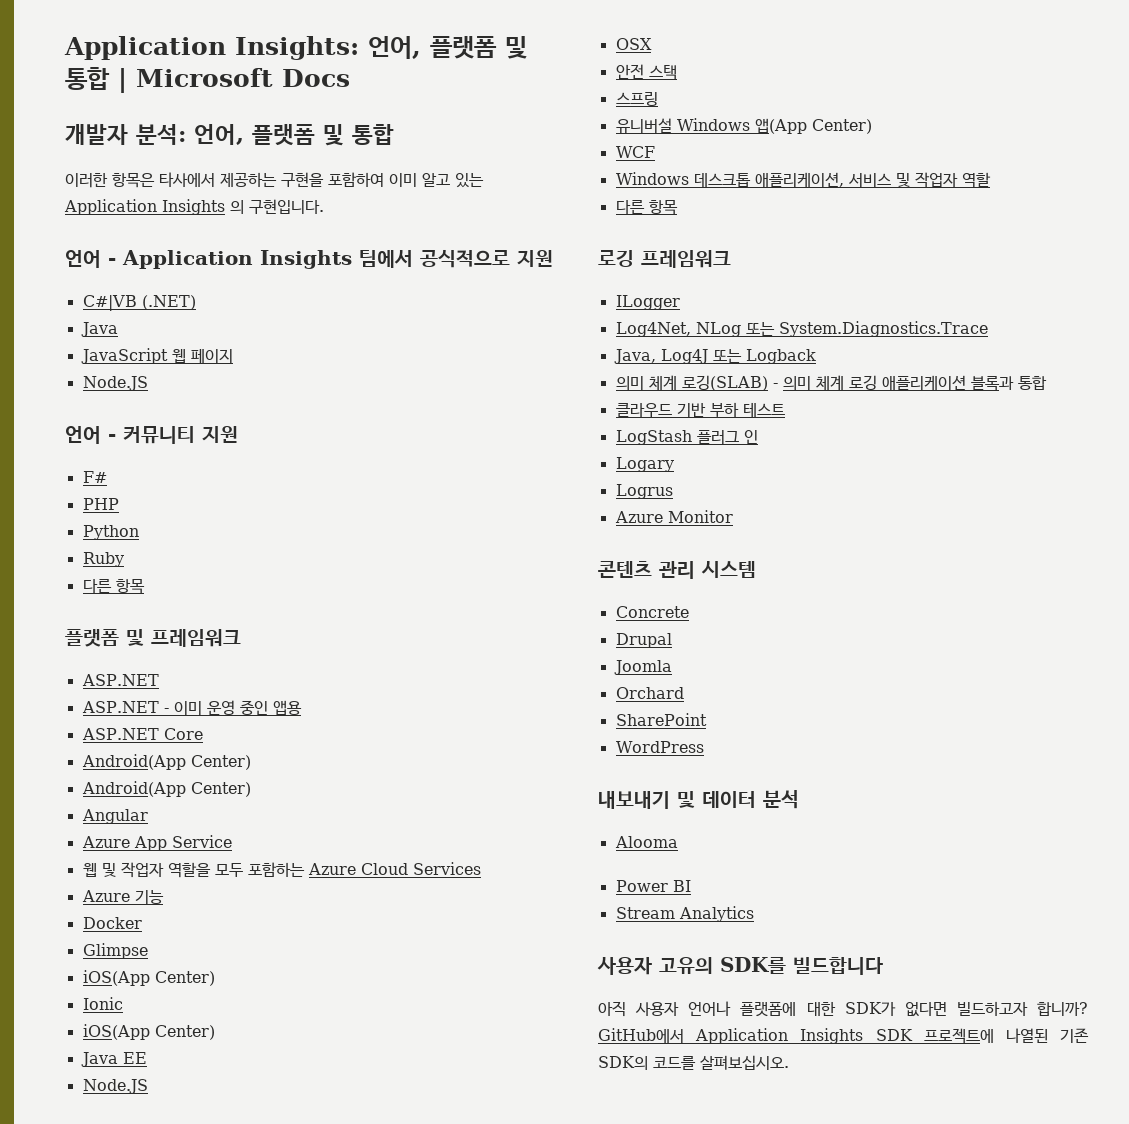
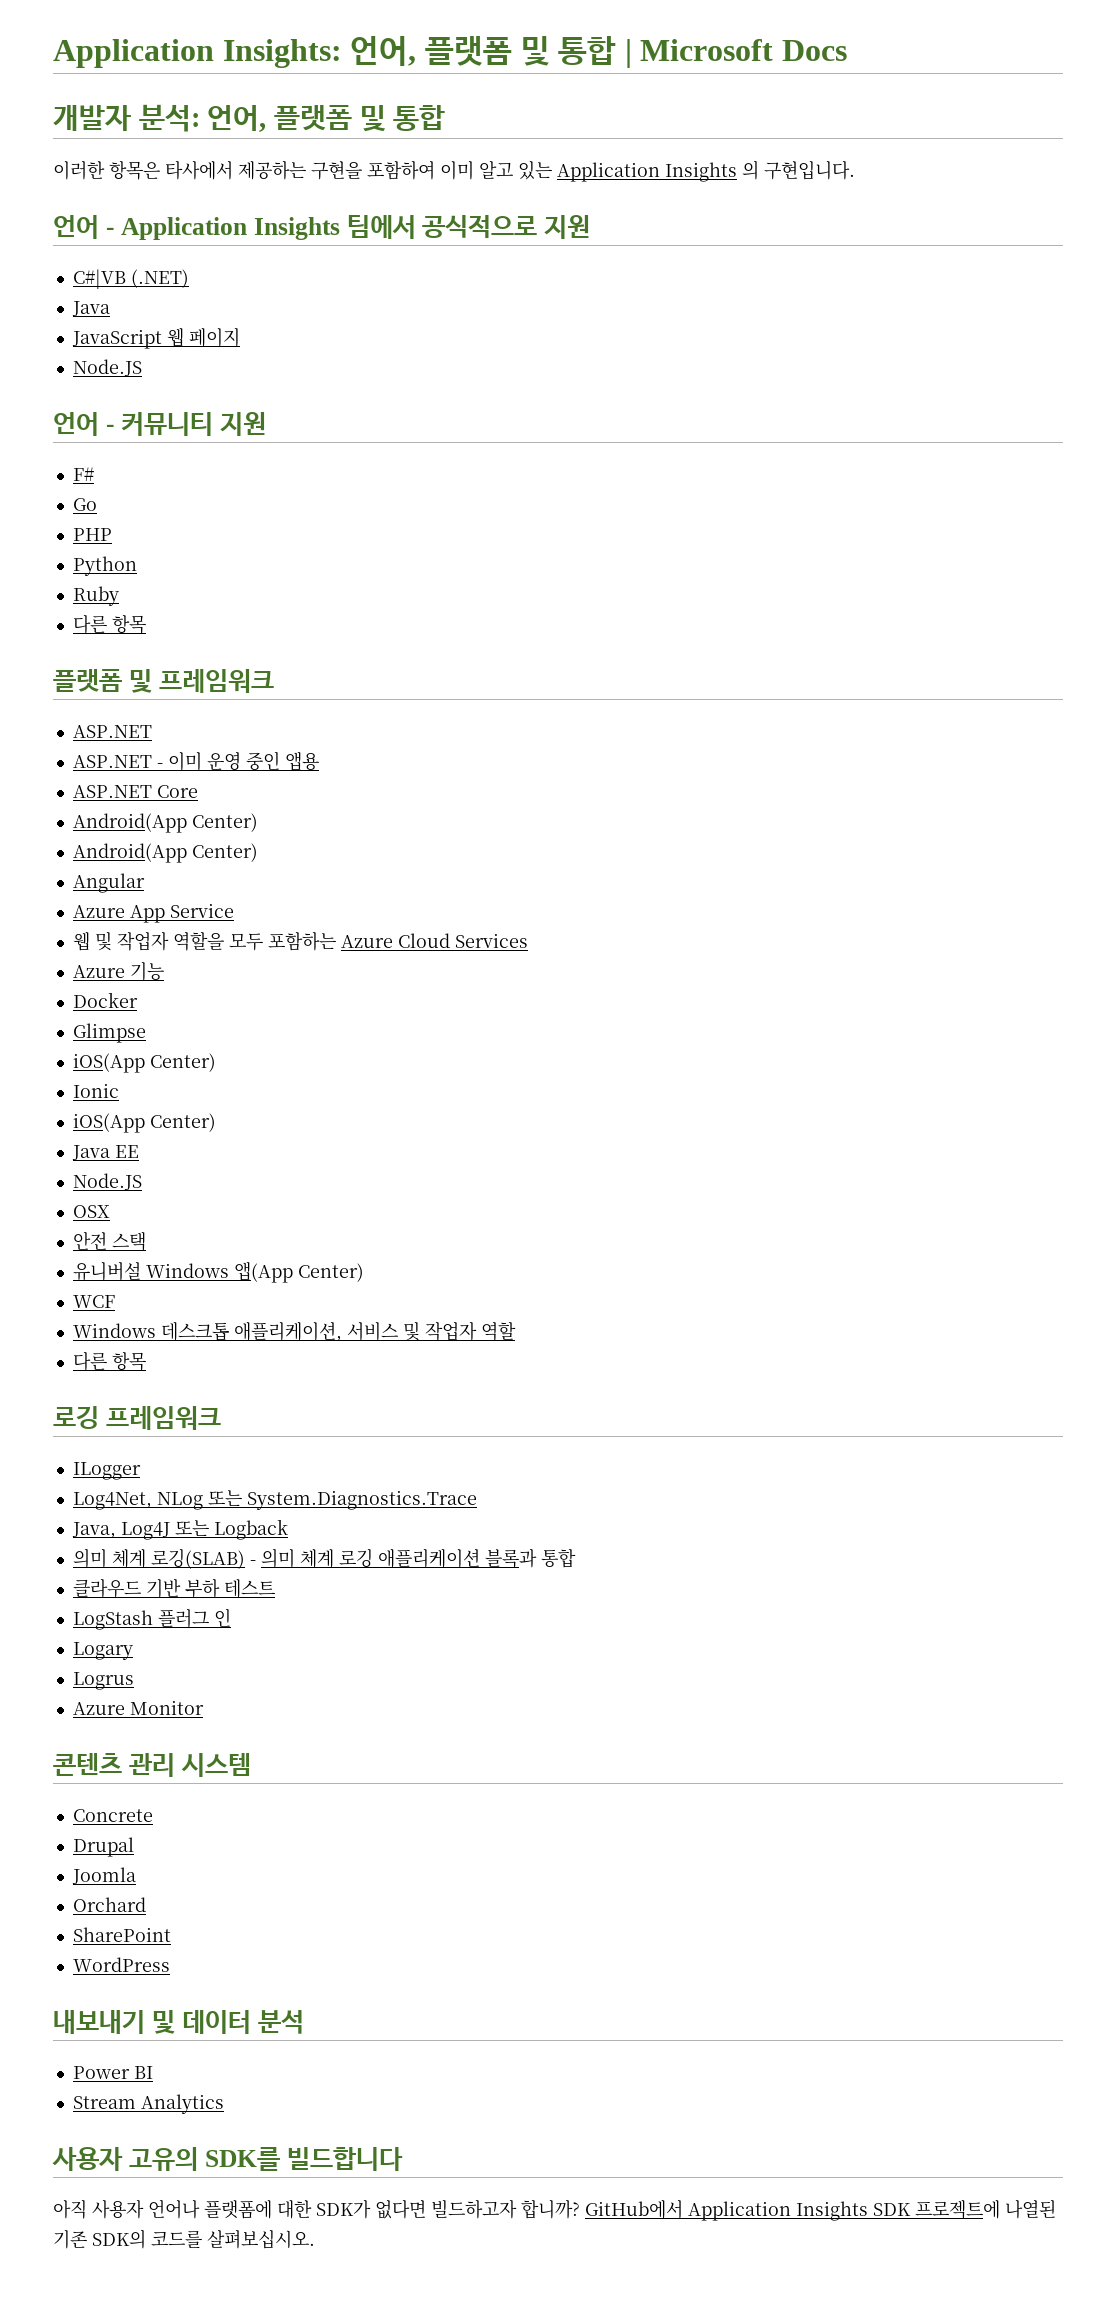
+ Go
- 스프링
- Alooma

